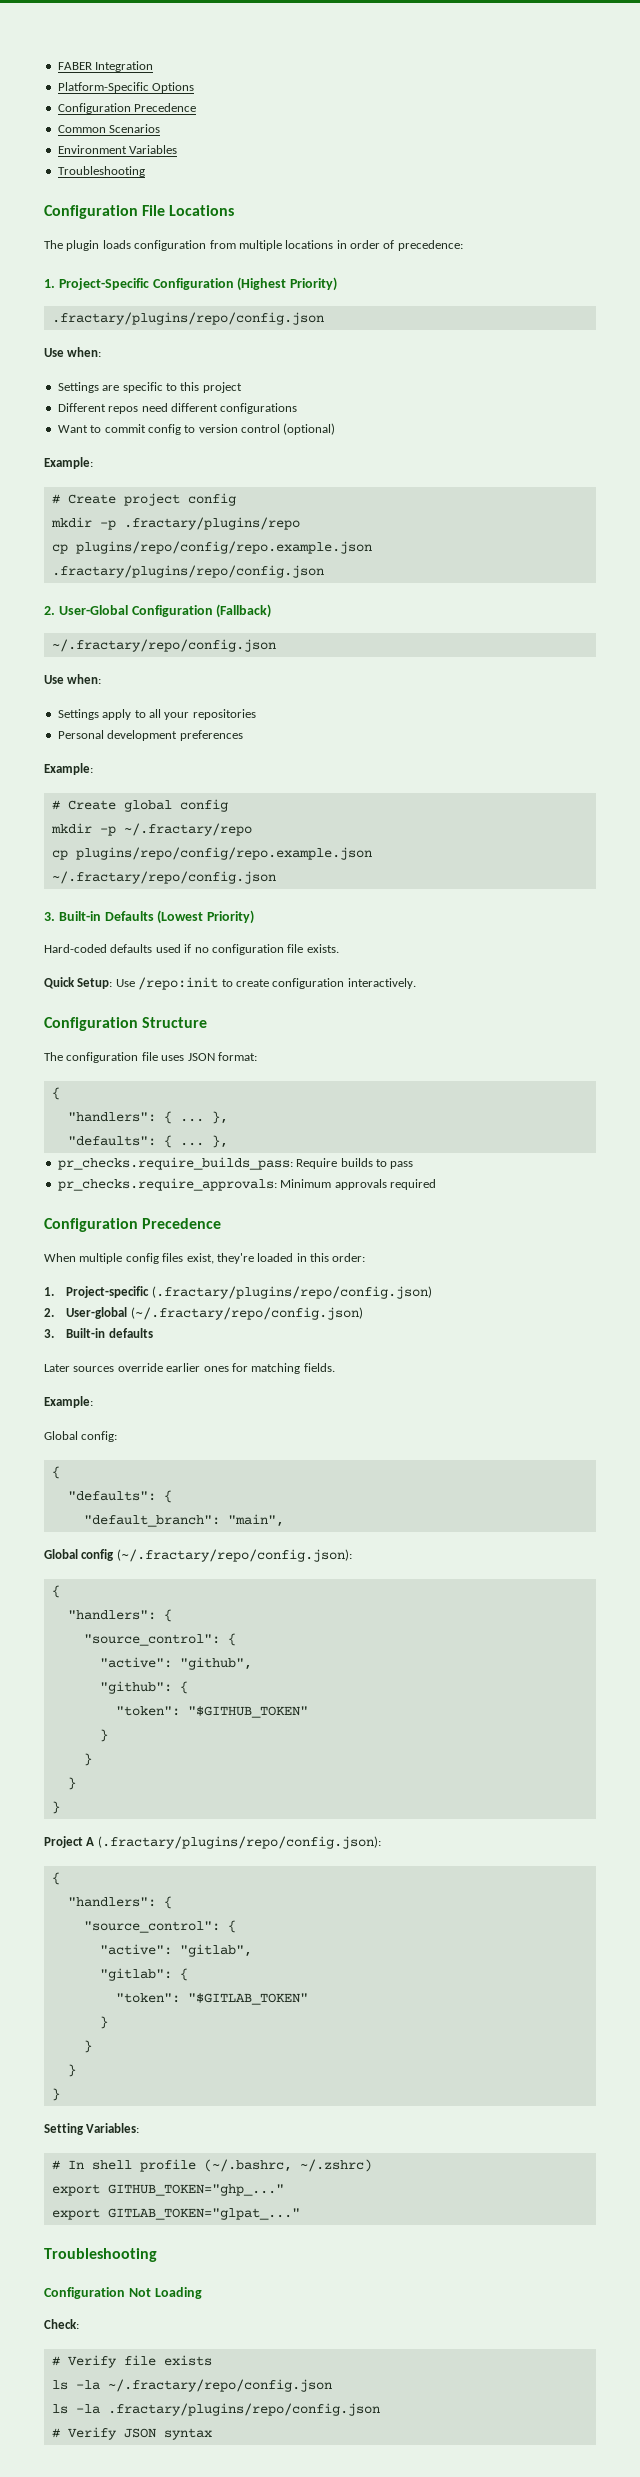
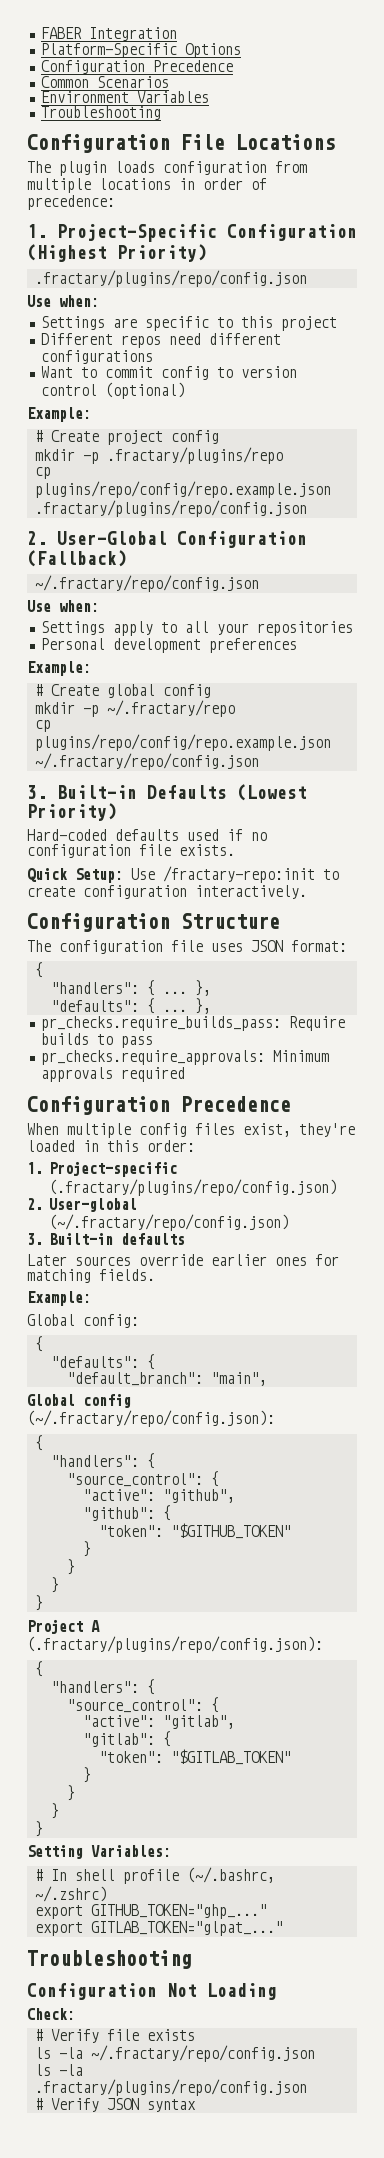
- Quick Setup: Use /repo:init to create configuration interactively.
+ Quick Setup: Use /fractary-repo:init to create configuration interactively.

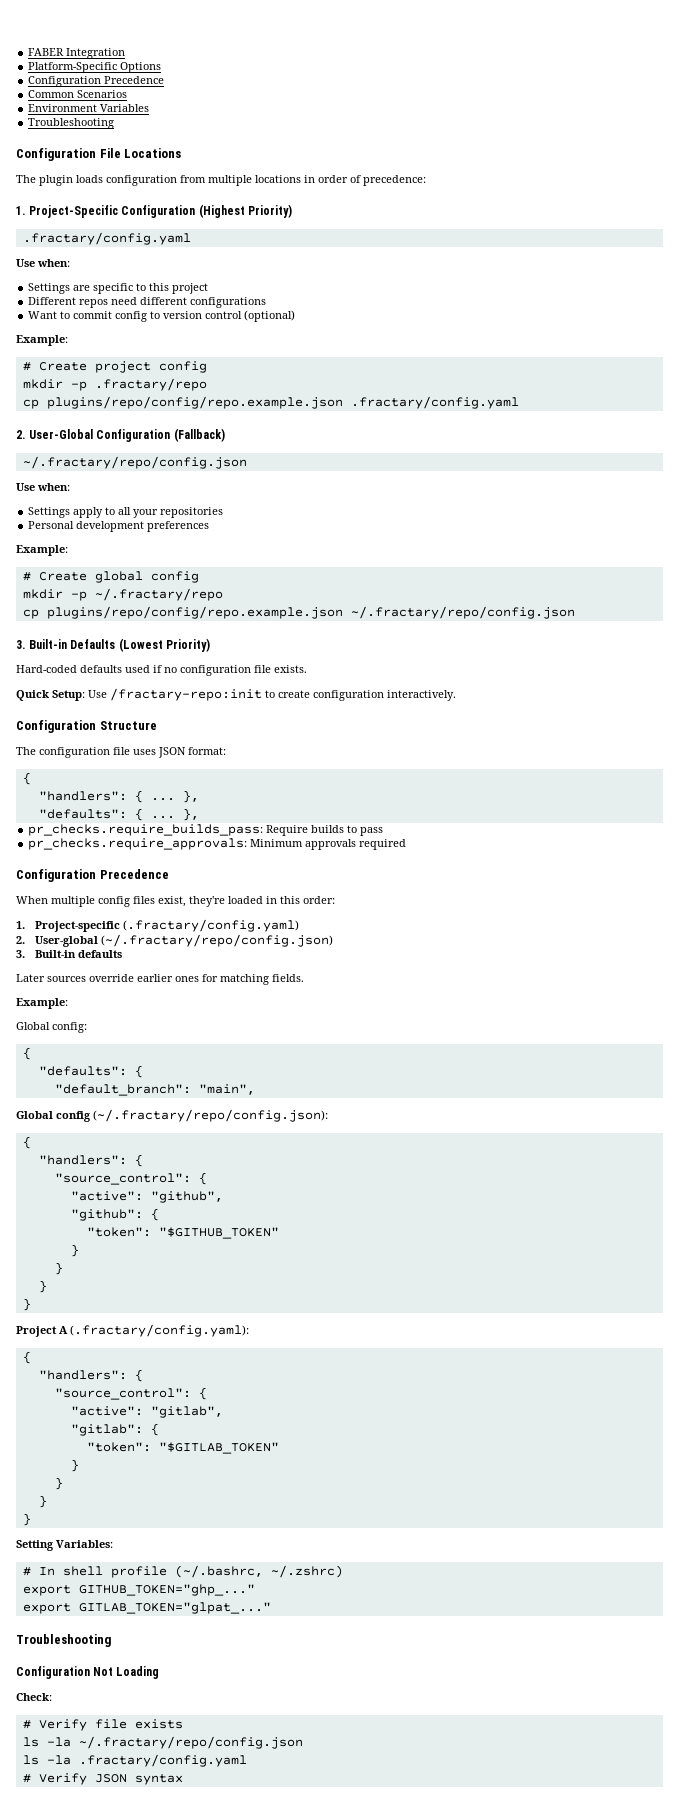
  1. Project-Specific Configuration (Highest Priority)
- .fractary/plugins/repo/config.json
+ .fractary/config.yaml
- mkdir -p .fractary/plugins/repo
- cp plugins/repo/config/repo.example.json .fractary/plugins/repo/config.json
+ mkdir -p .fractary/repo
+ cp plugins/repo/config/repo.example.json .fractary/config.yaml
- 1. Project-specific (.fractary/plugins/repo/config.json)
+ 1. Project-specific (.fractary/config.yaml)
- Project A (.fractary/plugins/repo/config.json):
+ Project A (.fractary/config.yaml):
- ls -la .fractary/plugins/repo/config.json
+ ls -la .fractary/config.yaml

